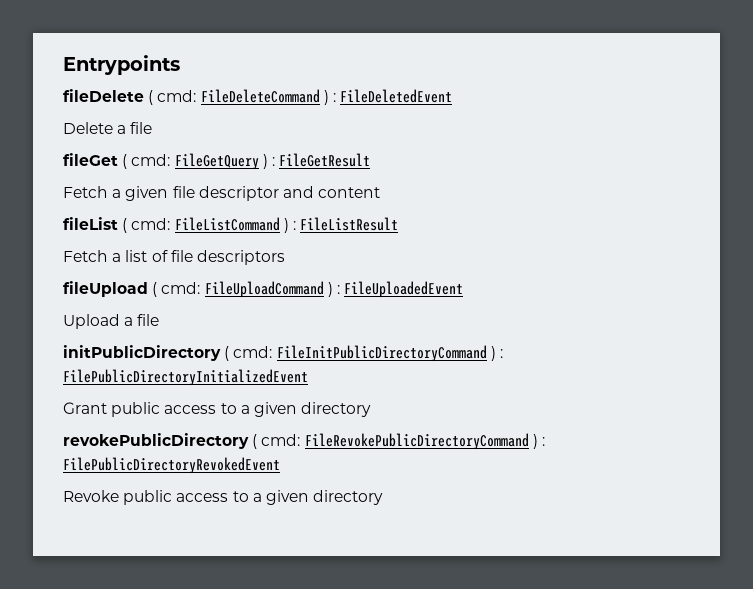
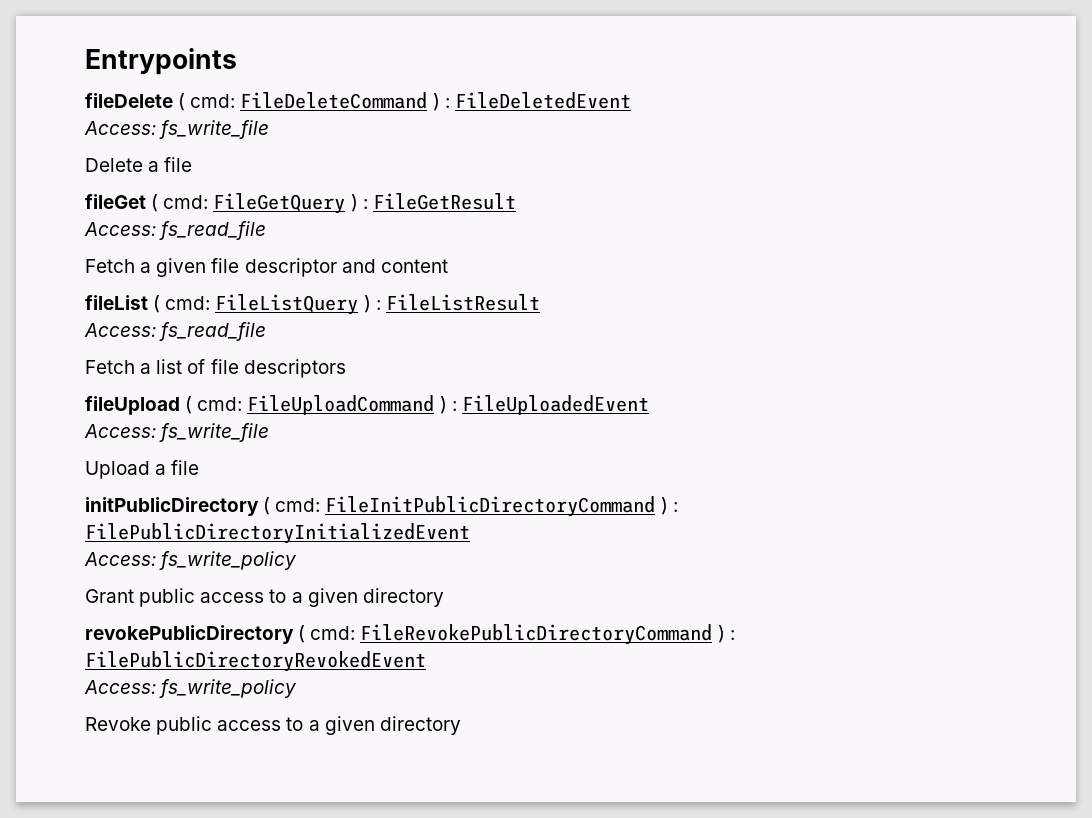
  fileDelete ( cmd: FileDeleteCommand ) : FileDeletedEvent
+ Access: fs_write_file
  fileGet ( cmd: FileGetQuery ) : FileGetResult
+ Access: fs_read_file
- fileList ( cmd: FileListCommand ) : FileListResult
+ fileList ( cmd: FileListQuery ) : FileListResult
+ Access: fs_read_file
  fileUpload ( cmd: FileUploadCommand ) : FileUploadedEvent
+ Access: fs_write_file
  initPublicDirectory ( cmd: FileInitPublicDirectoryCommand ) : FilePublicDirectoryInitializedEvent
+ Access: fs_write_policy
  revokePublicDirectory ( cmd: FileRevokePublicDirectoryCommand ) : FilePublicDirectoryRevokedEvent
+ Access: fs_write_policy

